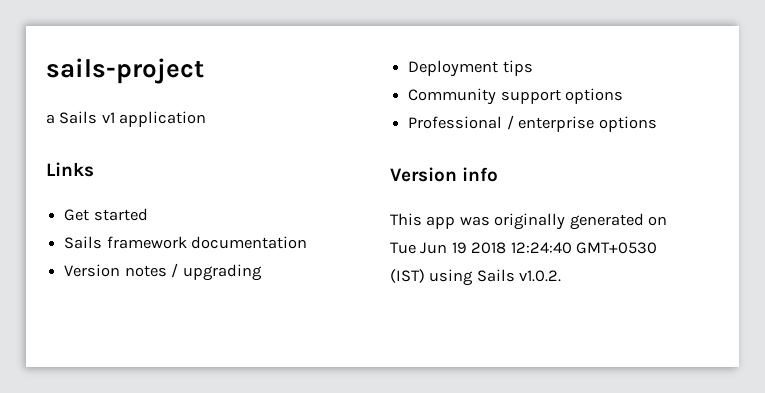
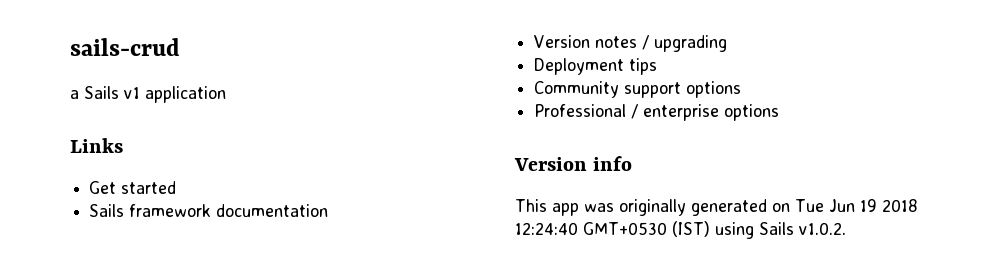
- sails-project
+ sails-crud

